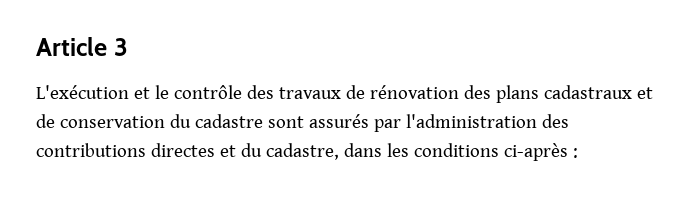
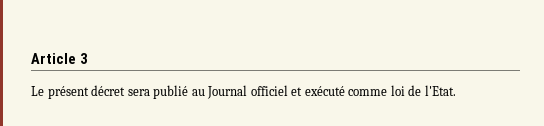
- L'exécution et le contrôle des travaux de rénovation des plans cadastraux et de conservation du cadastre sont assurés par l'administration des contributions directes et du cadastre, dans les conditions ci-après :
+ Le présent décret sera publié au Journal officiel et exécuté comme loi de l'Etat.

